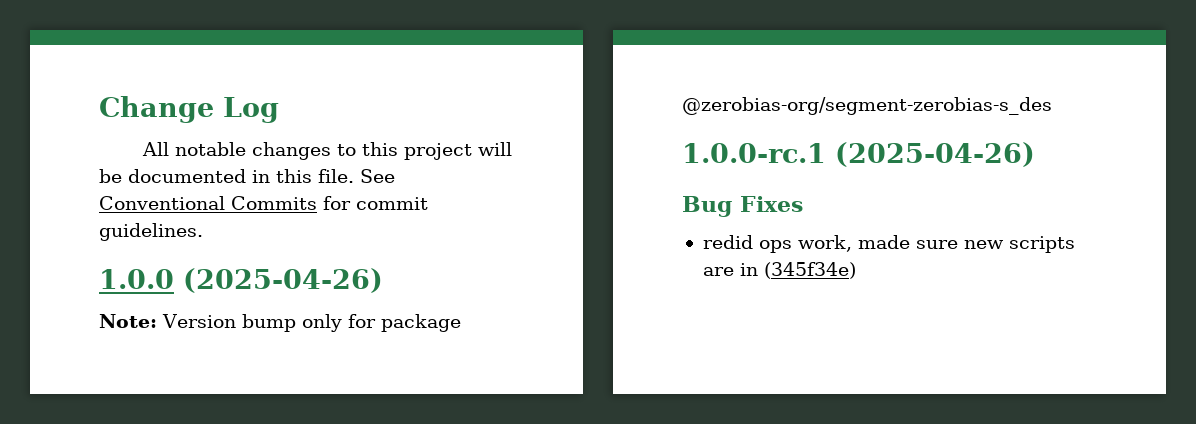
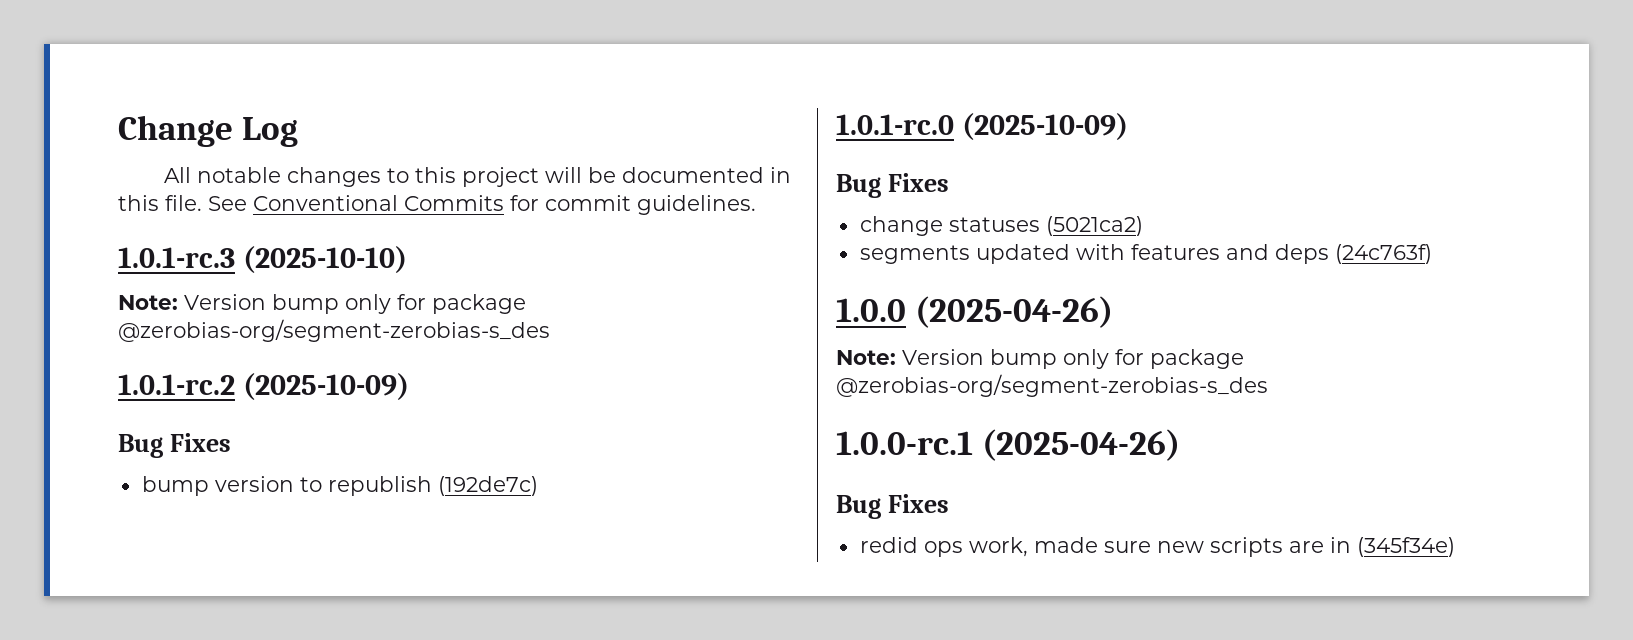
+ 1.0.1-rc.3 (2025-10-10)
+ Note: Version bump only for package @zerobias-org/segment-zerobias-s_des
+ 1.0.1-rc.2 (2025-10-09)
+ Bug Fixes
+ bump version to republish (192de7c)
+ 1.0.1-rc.0 (2025-10-09)
+ Bug Fixes
+ change statuses (5021ca2)
+ segments updated with features and deps (24c763f)

